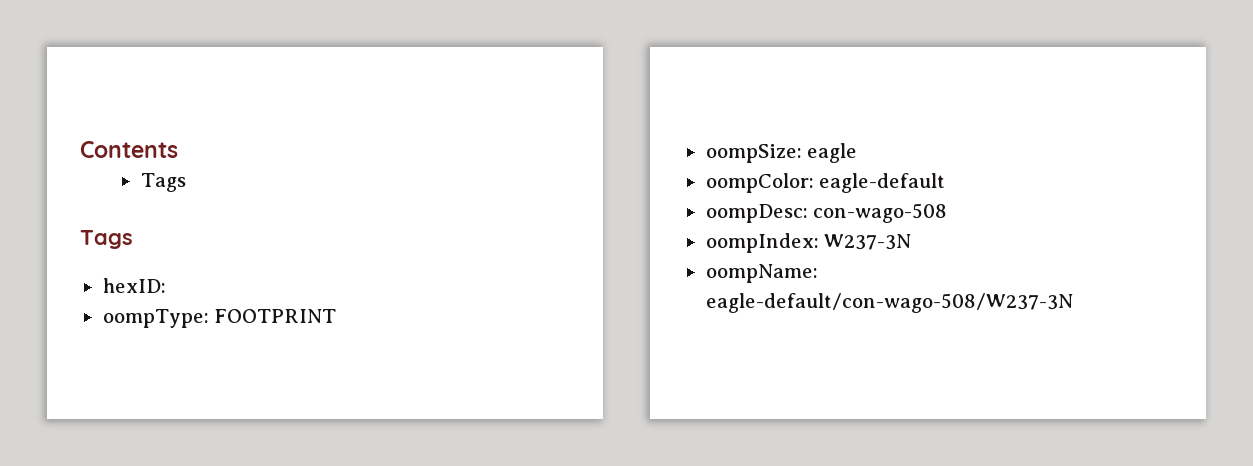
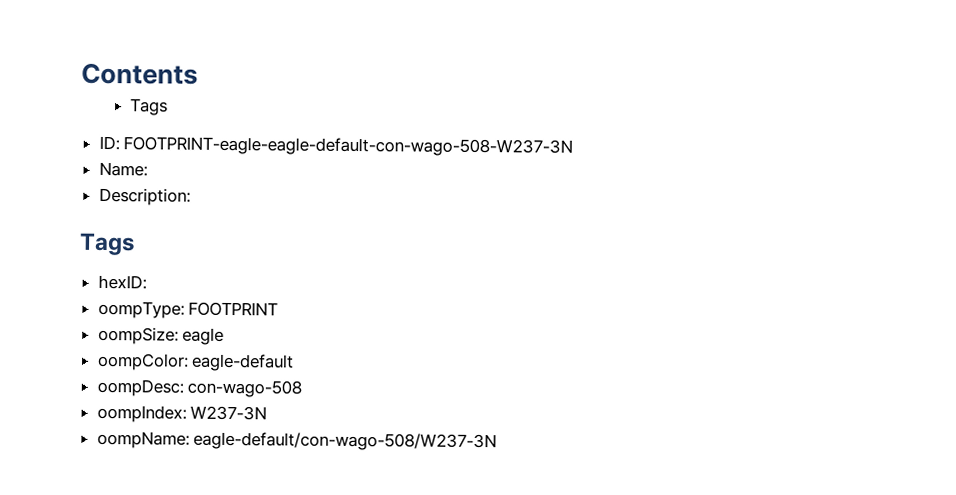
+ ID: FOOTPRINT-eagle-eagle-default-con-wago-508-W237-3N
+ Name:
+ Description:

